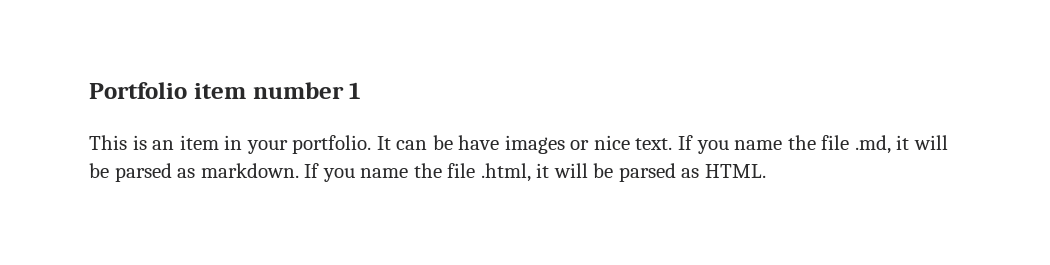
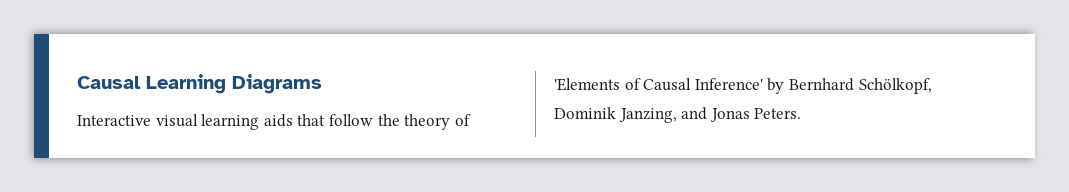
- Portfolio item number 1
- This is an item in your portfolio. It can be have images or nice text. If you name the file .md, it will be parsed as markdown. If you name the file .html, it will be parsed as HTML.
+ Causal Learning Diagrams
+ Interactive visual learning aids that follow the theory of 'Elements of Causal Inference' by Bernhard Schölkopf, Dominik Janzing, and Jonas Peters.

